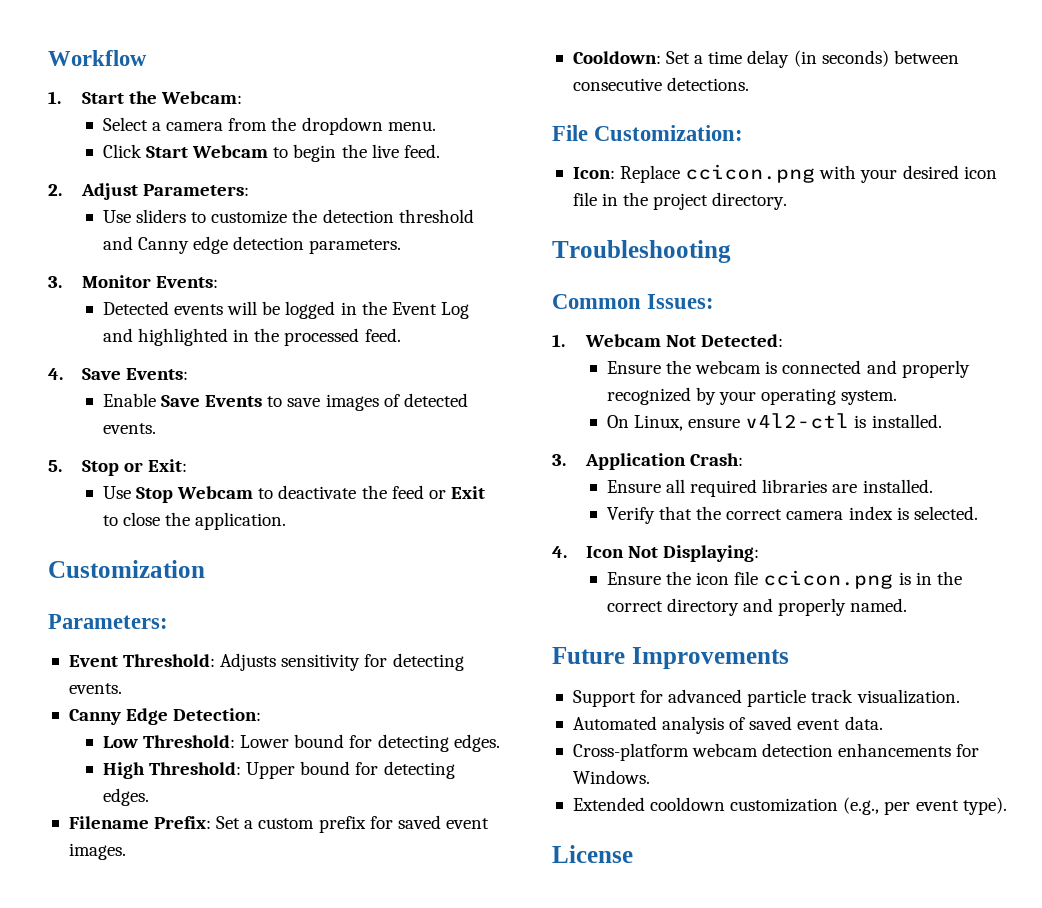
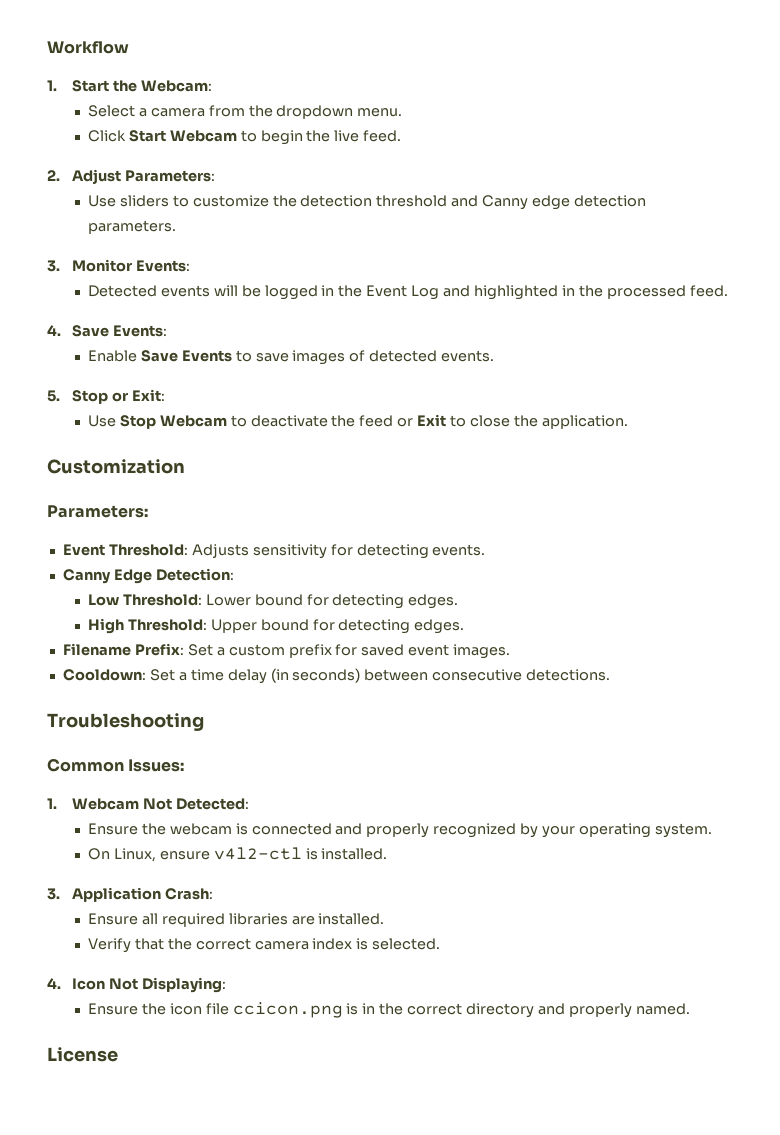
- File Customization:
- Icon: Replace ccicon.png with your desired icon file in the project directory.
- Future Improvements
- Support for advanced particle track visualization.
- Automated analysis of saved event data.
- Cross-platform webcam detection enhancements for Windows.
- Extended cooldown customization (e.g., per event type).

